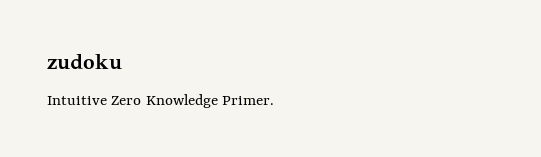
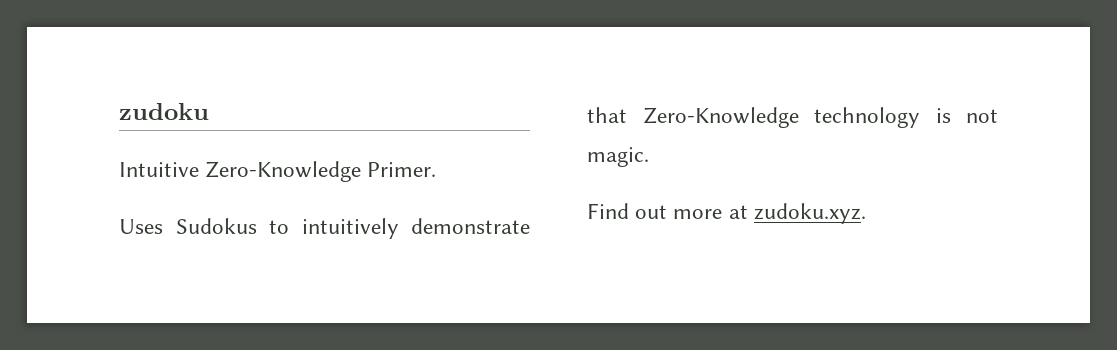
- Intuitive Zero Knowledge Primer.
+ Intuitive Zero-Knowledge Primer.
+ Uses Sudokus to intuitively demonstrate that Zero-Knowledge technology is not magic.
+ Find out more at zudoku.xyz.

